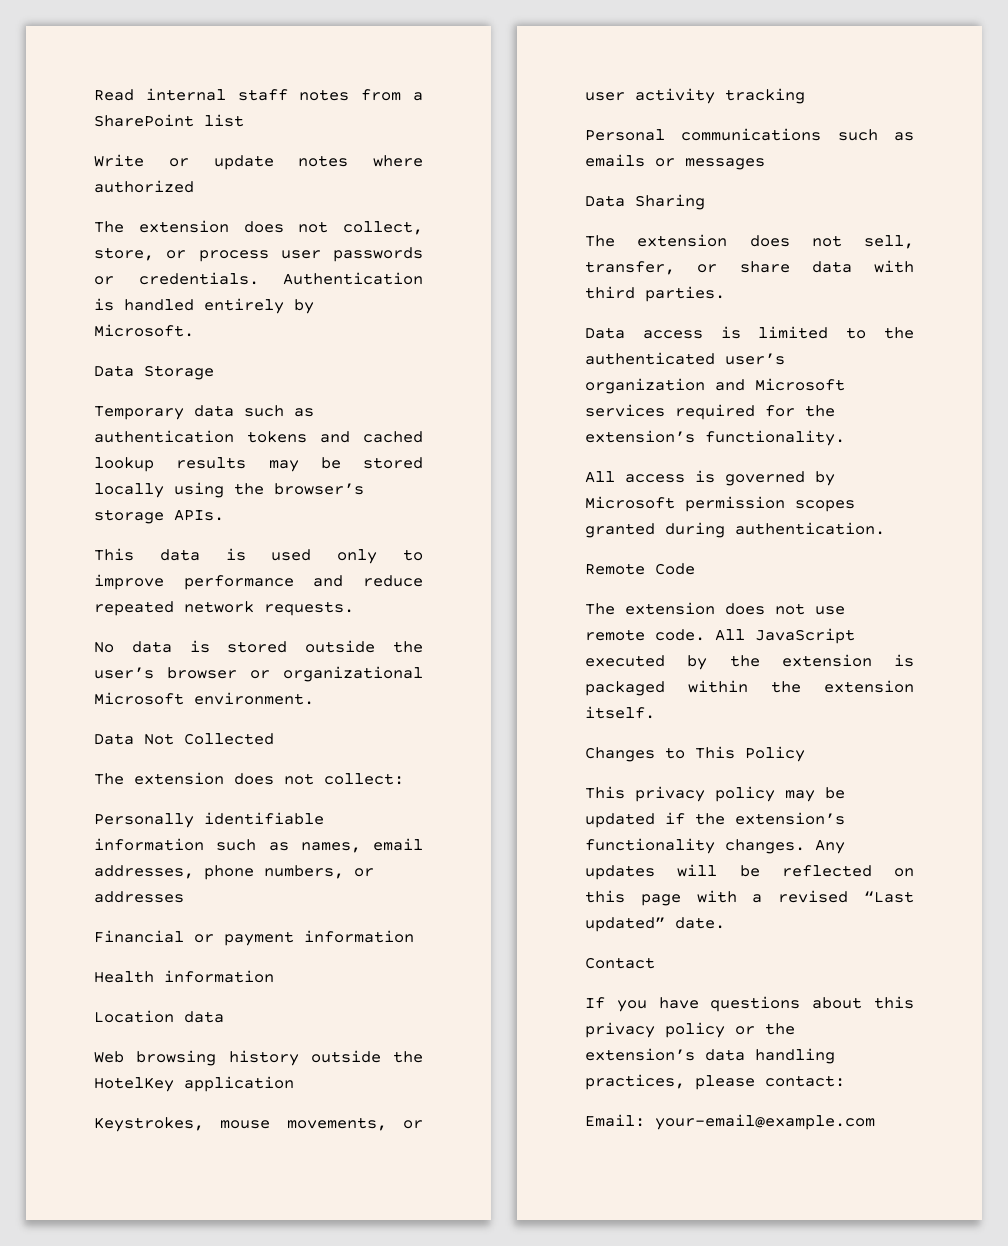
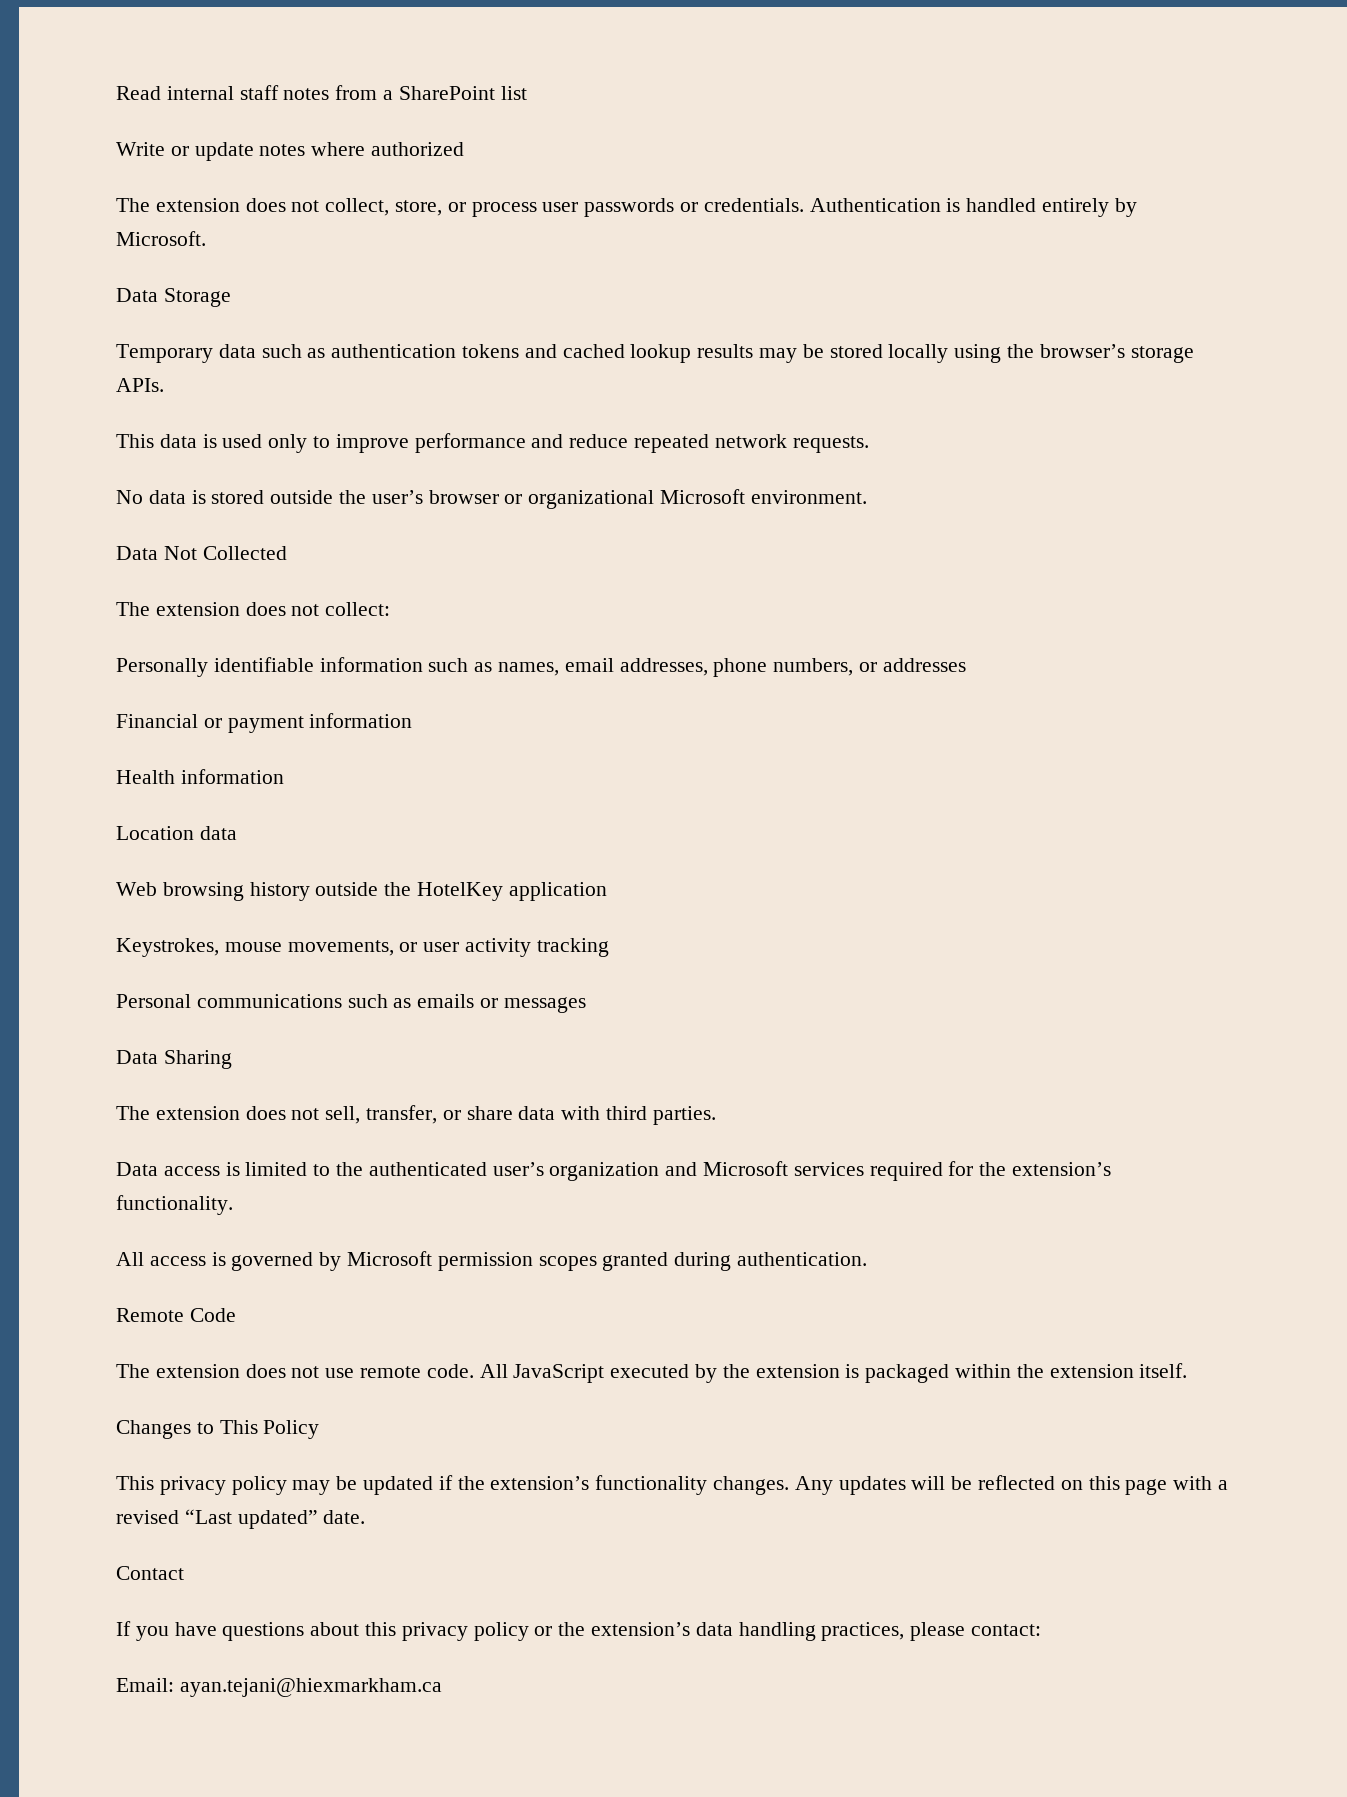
- Email: your-email@example.com
+ Email: ayan.tejani@hiexmarkham.ca

